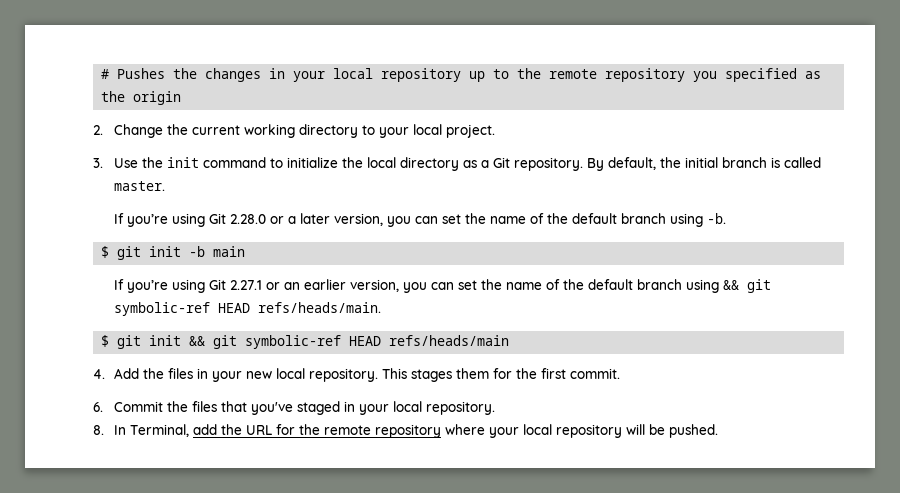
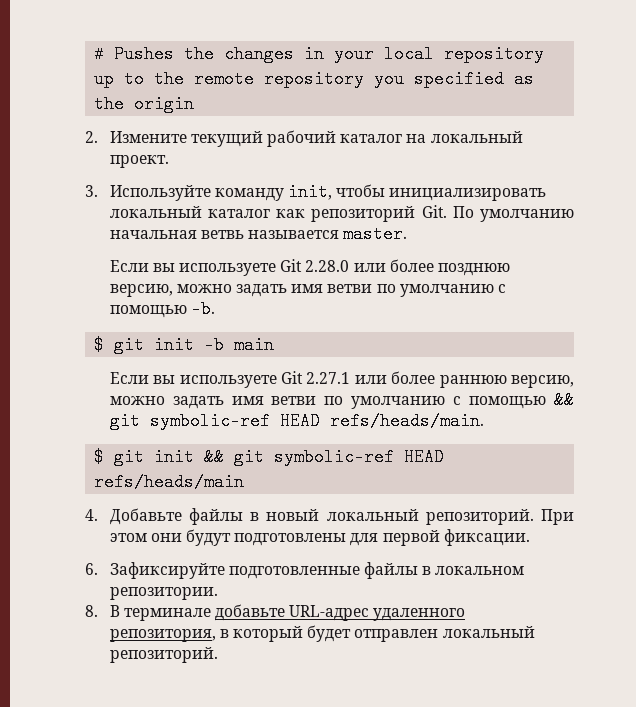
- 2. Change the current working directory to your local project.
- 3. Use the init command to initialize the local directory as a Git repository. By default, the initial branch is called master.
- If you’re using Git 2.28.0 or a later version, you can set the name of the default branch using -b.
+ 2. Измените текущий рабочий каталог на локальный проект.
+ 3. Используйте команду init, чтобы инициализировать локальный каталог как репозиторий Git. По умолчанию начальная ветвь называется master.
+ Если вы используете Git 2.28.0 или более позднюю версию, можно задать имя ветви по умолчанию с помощью -b.
- If you’re using Git 2.27.1 or an earlier version, you can set the name of the default branch using && git symbolic-ref HEAD refs/heads/main.
+ Если вы используете Git 2.27.1 или более раннюю версию, можно задать имя ветви по умолчанию с помощью && git symbolic-ref HEAD refs/heads/main.
- 4. Add the files in your new local repository. This stages them for the first commit.
- 6. Commit the files that you've staged in your local repository.
- 8. In Terminal, add the URL for the remote repository where your local repository will be pushed.
+ 4. Добавьте файлы в новый локальный репозиторий. При этом они будут подготовлены для первой фиксации.
+ 6. Зафиксируйте подготовленные файлы в локальном репозитории.
+ 8. В терминале добавьте URL-адрес удаленного репозитория, в который будет отправлен локальный репозиторий.

